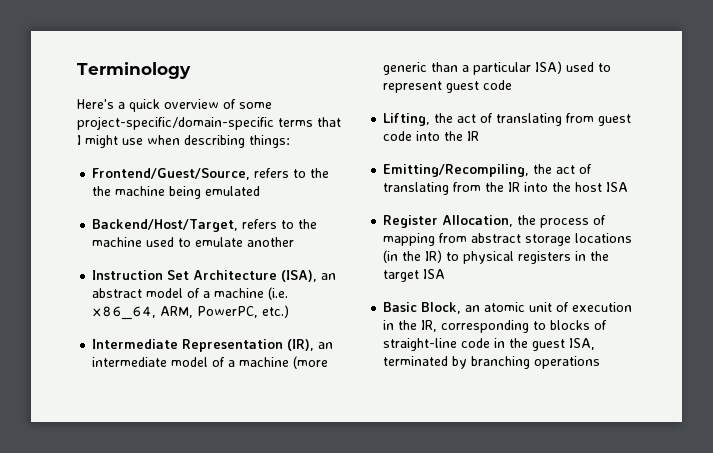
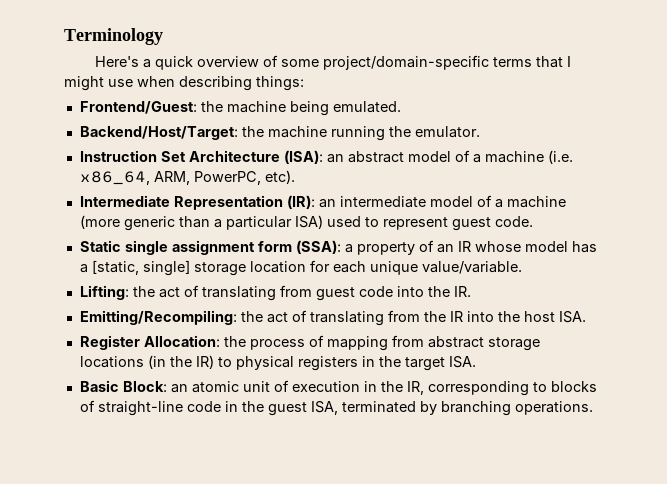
- Here's a quick overview of some project-specific/domain-specific terms that I might use when describing things:
+ Here's a quick overview of some project/domain-specific terms that I might use when describing things:
- Frontend/Guest/Source, refers to the the machine being emulated
- Backend/Host/Target, refers to the machine used to emulate another
+ Frontend/Guest: the machine being emulated.
+ Backend/Host/Target: the machine running the emulator.
- Instruction Set Architecture (ISA), an abstract model of a machine (i.e. x86_64, ARM, PowerPC, etc.)
+ Instruction Set Architecture (ISA): an abstract model of a machine (i.e. x86_64, ARM, PowerPC, etc).
- Intermediate Representation (IR), an intermediate model of a machine (more generic than a particular ISA) used to represent guest code
- Lifting, the act of translating from guest code into the IR
- Emitting/Recompiling, the act of translating from the IR into the host ISA
+ Intermediate Representation (IR): an intermediate model of a machine (more generic than a particular ISA) used to represent guest code.
+ Static single assignment form (SSA): a property of an IR whose model has a [static, single] storage location for each unique value/variable.
+ Lifting: the act of translating from guest code into the IR.
+ Emitting/Recompiling: the act of translating from the IR into the host ISA.
- Register Allocation, the process of mapping from abstract storage locations (in the IR) to physical registers in the target ISA
+ Register Allocation: the process of mapping from abstract storage locations (in the IR) to physical registers in the target ISA.
- Basic Block, an atomic unit of execution in the IR, corresponding to blocks of straight-line code in the guest ISA, terminated by branching operations
+ Basic Block: an atomic unit of execution in the IR, corresponding to blocks of straight-line code in the guest ISA, terminated by branching operations.

